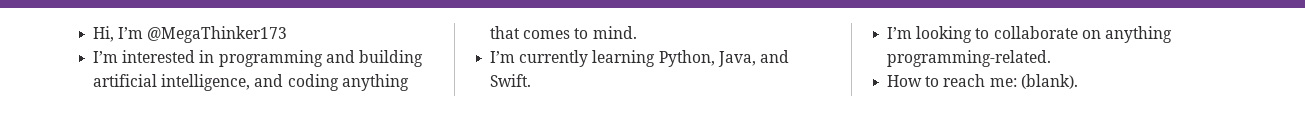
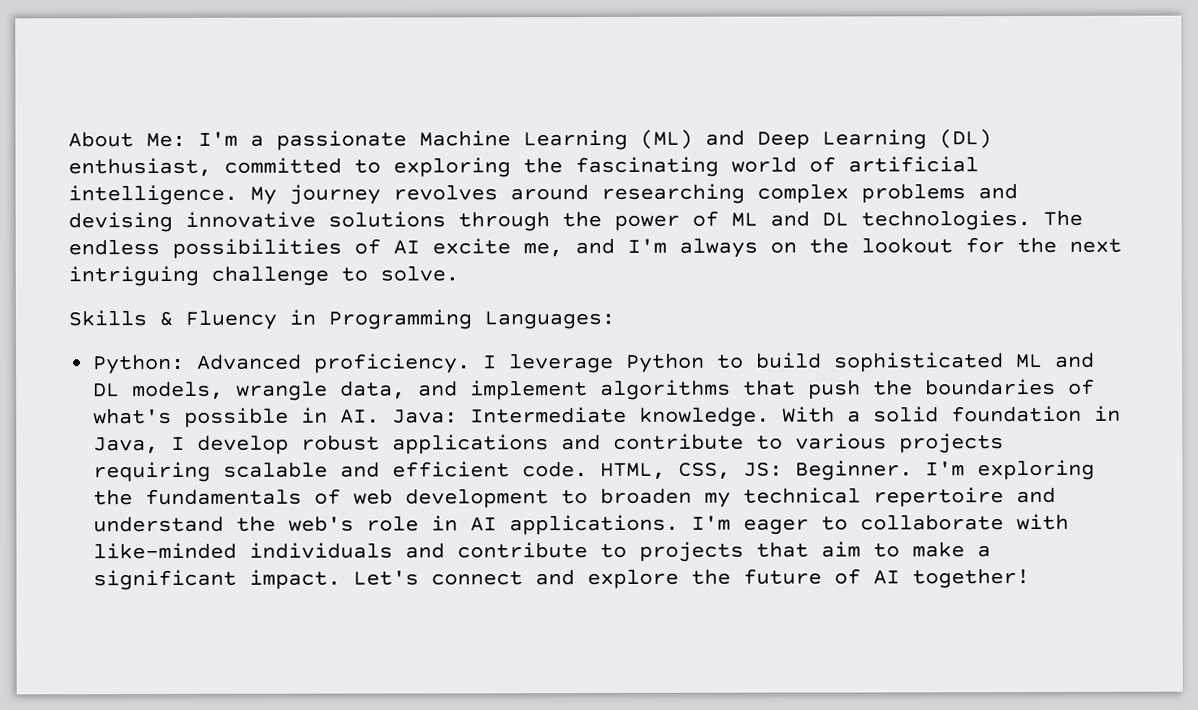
- Hi, I’m @MegaThinker173
- I’m interested in programming and building artificial intelligence, and coding anything that comes to mind.
- I’m currently learning Python, Java, and Swift.
- I’m looking to collaborate on anything programming-related.
- How to reach me: (blank).
+ About Me: I'm a passionate Machine Learning (ML) and Deep Learning (DL) enthusiast, committed to exploring the fascinating world of artificial intelligence. My journey revolves around researching complex problems and devising innovative solutions through the power of ML and DL technologies. The endless possibilities of AI excite me, and I'm always on the lookout for the next intriguing challenge to solve.
+ Skills & Fluency in Programming Languages:
+ Python: Advanced proficiency. I leverage Python to build sophisticated ML and DL models, wrangle data, and implement algorithms that push the boundaries of what's possible in AI. Java: Intermediate knowledge. With a solid foundation in Java, I develop robust applications and contribute to various projects requiring scalable and efficient code. HTML, CSS, JS: Beginner. I'm exploring the fundamentals of web development to broaden my technical repertoire and understand the web's role in AI applications. I'm eager to collaborate with like-minded individuals and contribute to projects that aim to make a significant impact. Let's connect and explore the future of AI together!

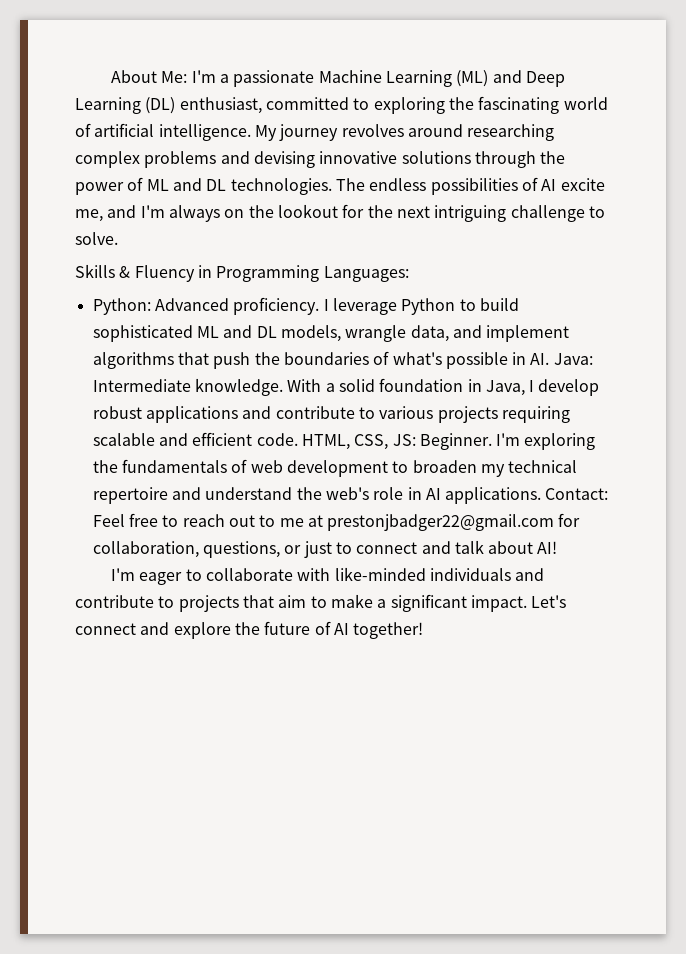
- I'm exploring the fundamentals of web development to broaden my technical repertoire and understand the web's role in AI applications. I'm eager to collaborate with like-minded individuals and contribute to projects that aim to make a significant impact.
+ I'm exploring the fundamentals of web development to broaden my technical repertoire and understand the web's role in AI applications. Contact: Feel free to reach out to me at prestonjbadger22@gmail.com for collaboration, questions, or just to connect and talk about AI!
+ I'm eager to collaborate with like-minded individuals and contribute to projects that aim to make a significant impact.

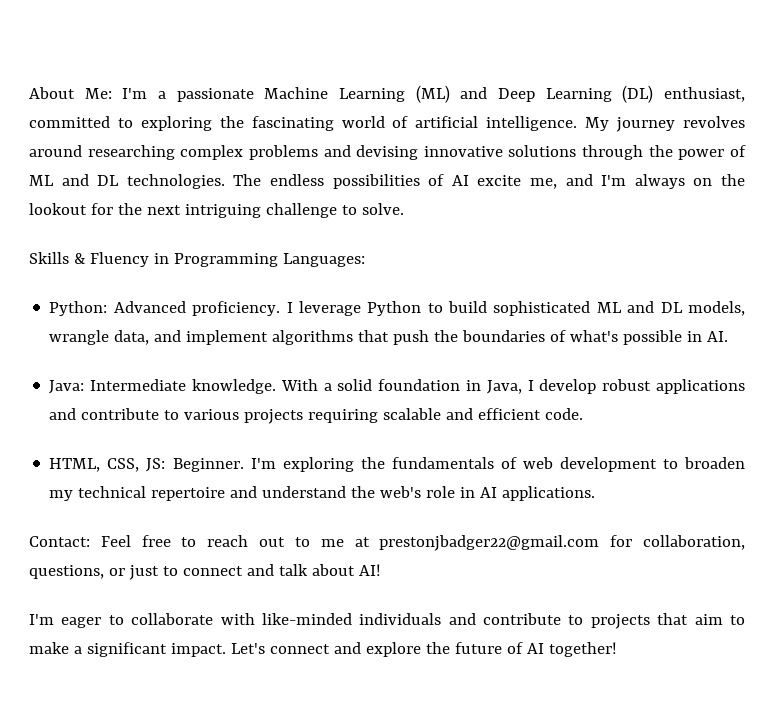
- I leverage Python to build sophisticated ML and DL models, wrangle data, and implement algorithms that push the boundaries of what's possible in AI. Java: Intermediate knowledge.
+ I leverage Python to build sophisticated ML and DL models, wrangle data, and implement algorithms that push the boundaries of what's possible in AI.
+ Java: Intermediate knowledge.
- With a solid foundation in Java, I develop robust applications and contribute to various projects requiring scalable and efficient code. HTML, CSS, JS: Beginner.
+ With a solid foundation in Java, I develop robust applications and contribute to various projects requiring scalable and efficient code.
+ HTML, CSS, JS: Beginner.
- I'm exploring the fundamentals of web development to broaden my technical repertoire and understand the web's role in AI applications. Contact: Feel free to reach out to me at prestonjbadger22@gmail.com for collaboration, questions, or just to connect and talk about AI!
+ I'm exploring the fundamentals of web development to broaden my technical repertoire and understand the web's role in AI applications.
+ Contact: Feel free to reach out to me at prestonjbadger22@gmail.com for collaboration, questions, or just to connect and talk about AI!

